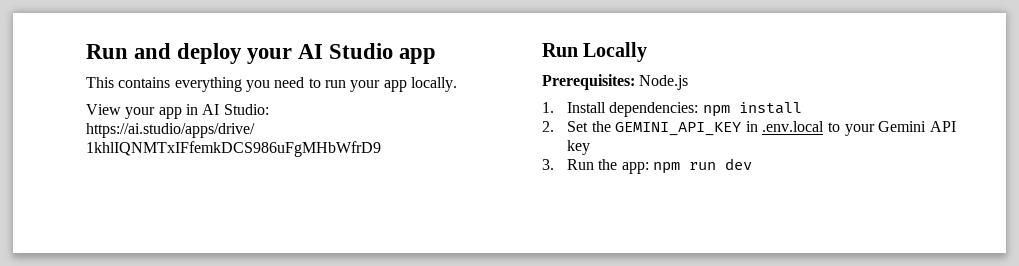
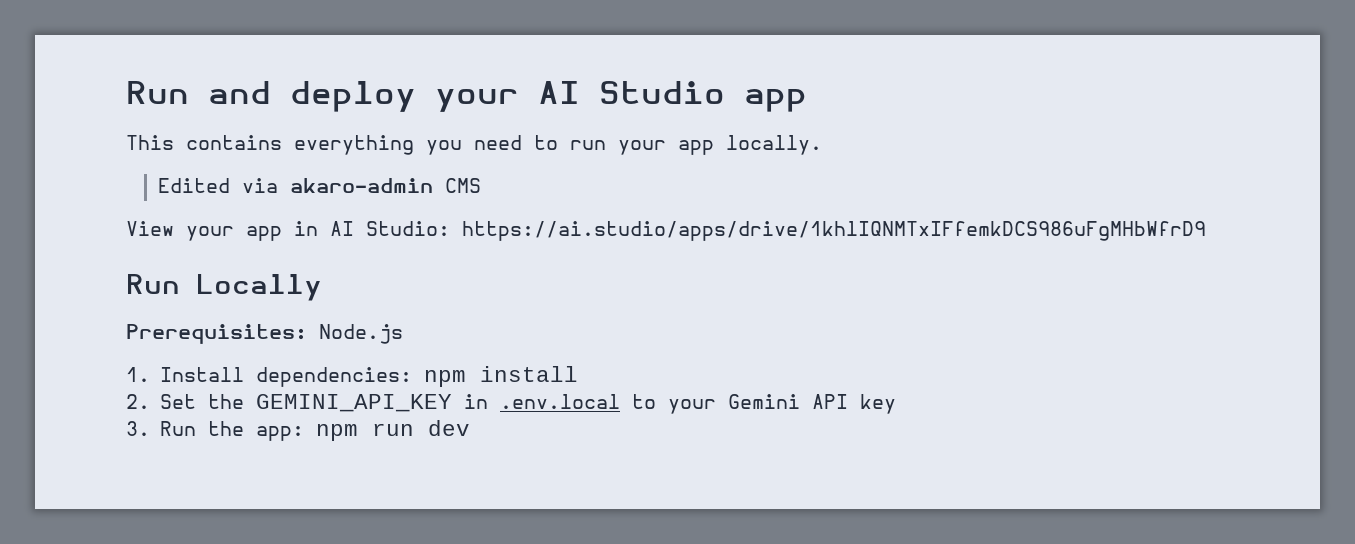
+ Edited via akaro-admin CMS

